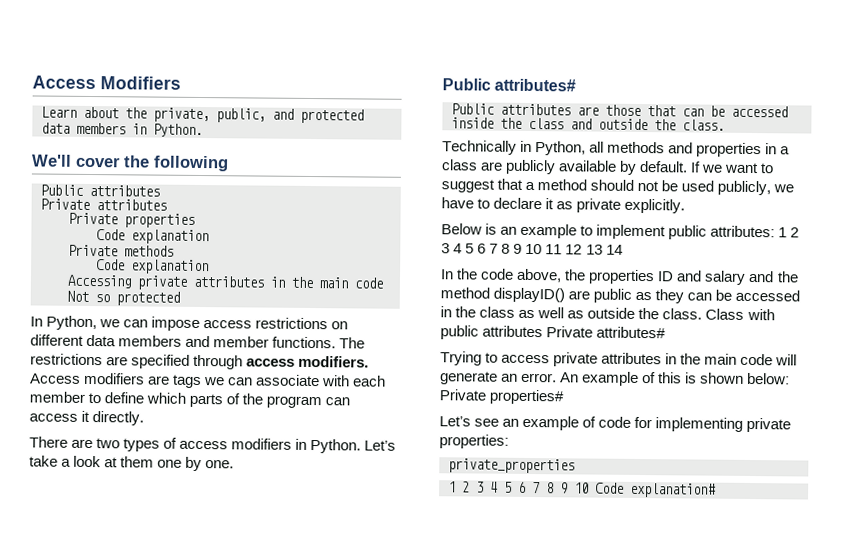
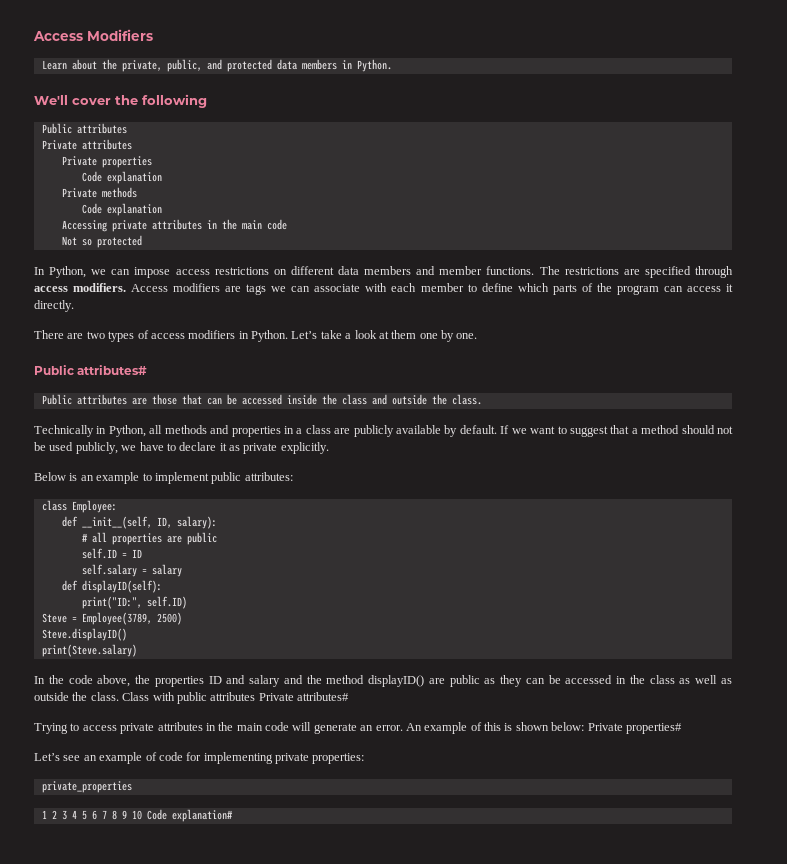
- Below is an example to implement public attributes: 1 2 3 4 5 6 7 8 9 10 11 12 13 14
+ Below is an example to implement public attributes:
+ class Employee:
+ def __init__(self, ID, salary):
+ # all properties are public
+ self.ID = ID
+ self.salary = salary
+ def displayID(self):
+ print("ID:", self.ID)
+ Steve = Employee(3789, 2500)
+ Steve.displayID()
+ print(Steve.salary)

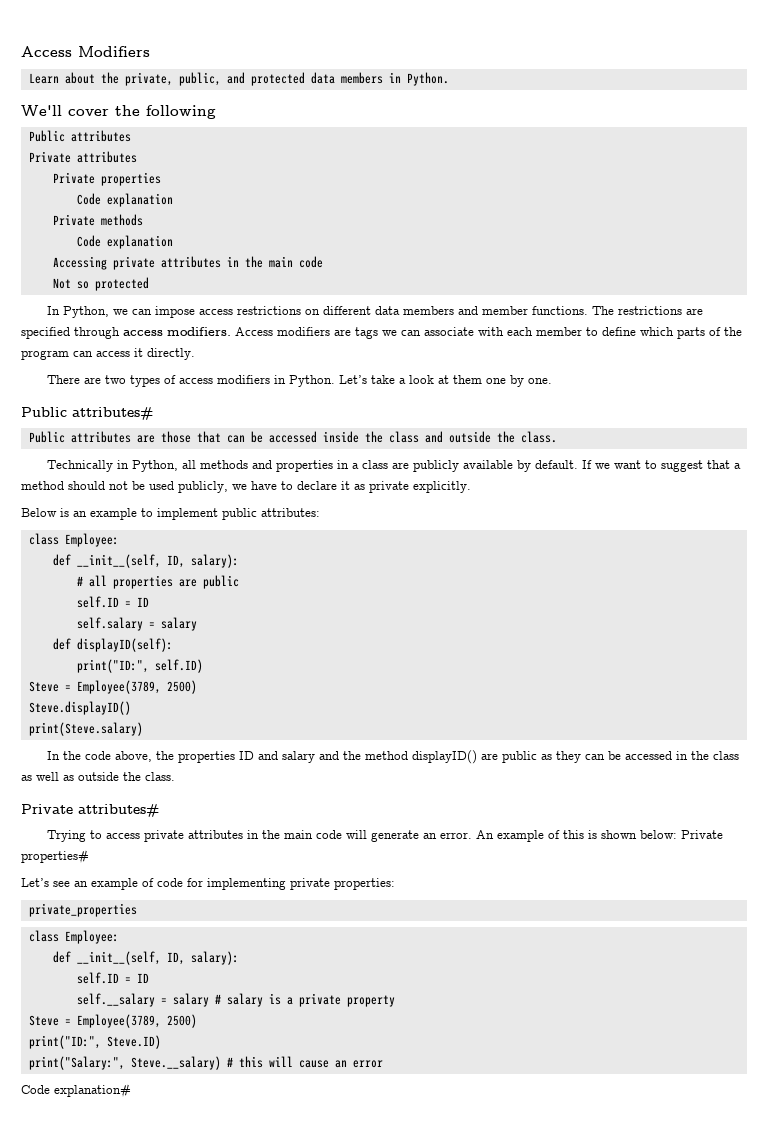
- In the code above, the properties ID and salary and the method displayID() are public as they can be accessed in the class as well as outside the class. Class with public attributes Private attributes#
+ In the code above, the properties ID and salary and the method displayID() are public as they can be accessed in the class as well as outside the class.
+ Private attributes#
  private_properties
- 1 2 3 4 5 6 7 8 9 10 Code explanation#
+ class Employee:
+ def __init__(self, ID, salary):
+ self.ID = ID
+ self.__salary = salary # salary is a private property
+ Steve = Employee(3789, 2500)
+ print("ID:", Steve.ID)
+ print("Salary:", Steve.__salary) # this will cause an error
+ Code explanation#

